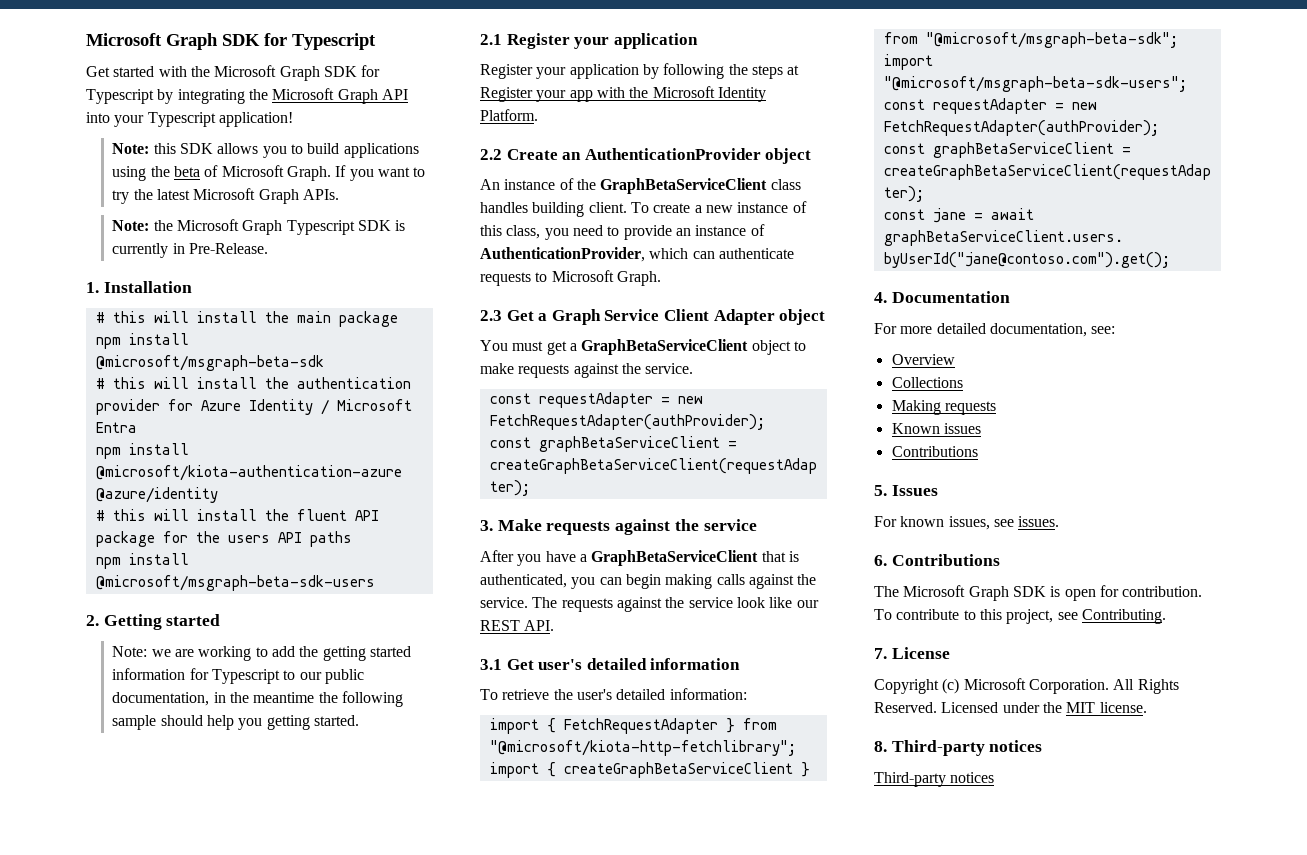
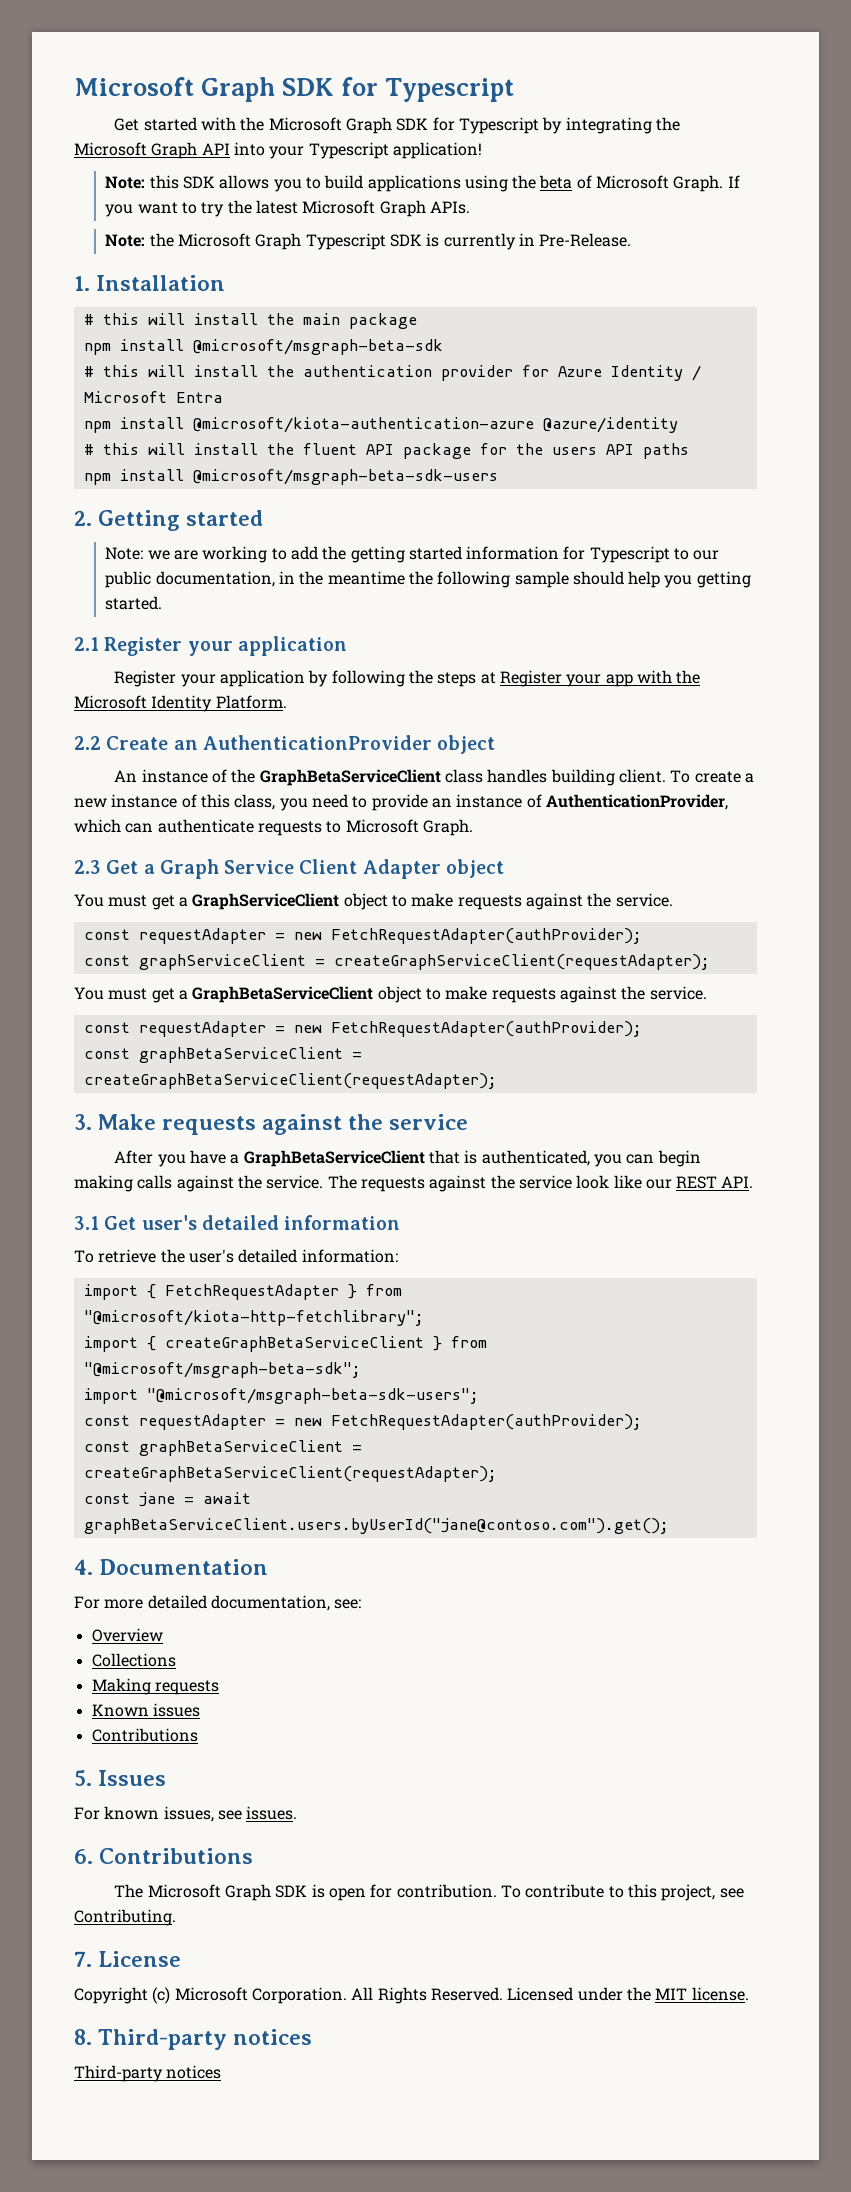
+ You must get a GraphServiceClient object to make requests against the service.
+ const requestAdapter = new FetchRequestAdapter(authProvider);
+ const graphServiceClient = createGraphServiceClient(requestAdapter);

